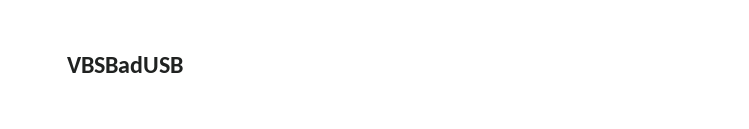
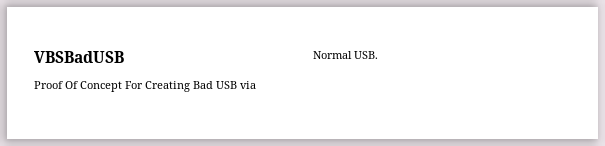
+ Proof Of Concept For Creating Bad USB via Normal USB.

